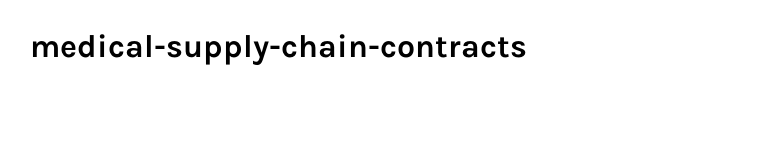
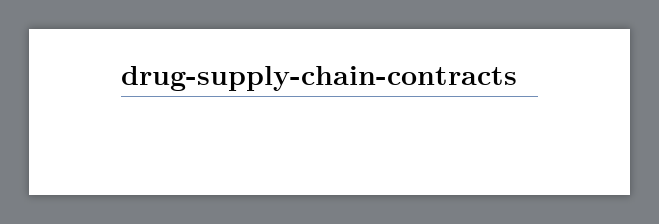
- medical-supply-chain-contracts
+ drug-supply-chain-contracts

